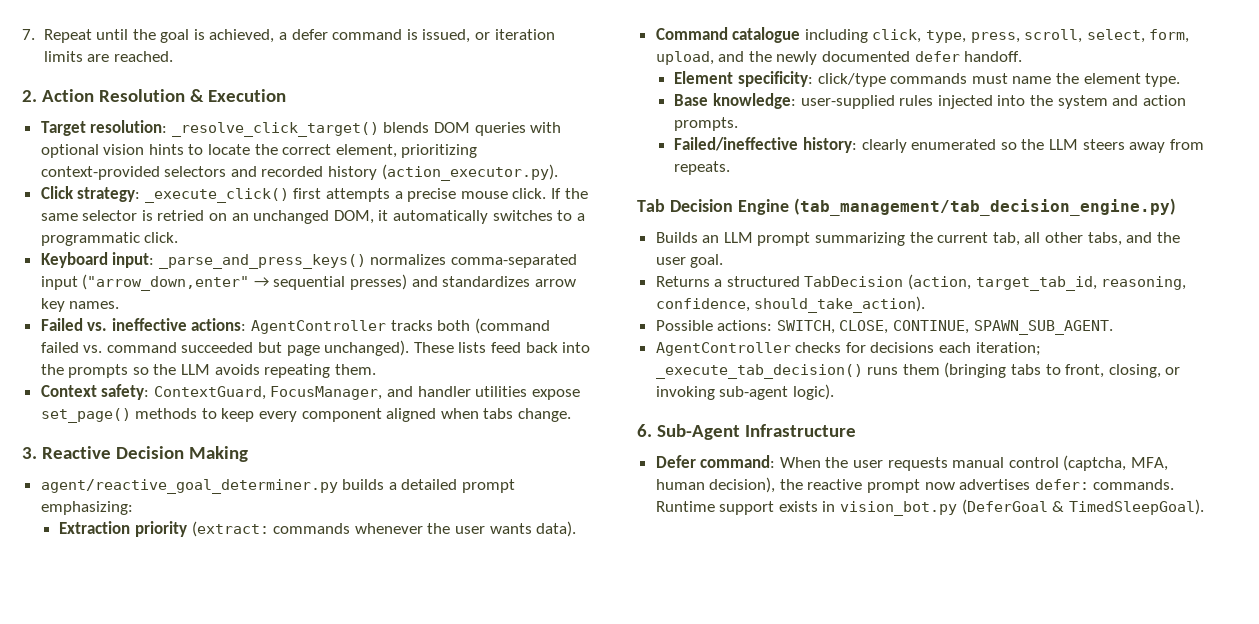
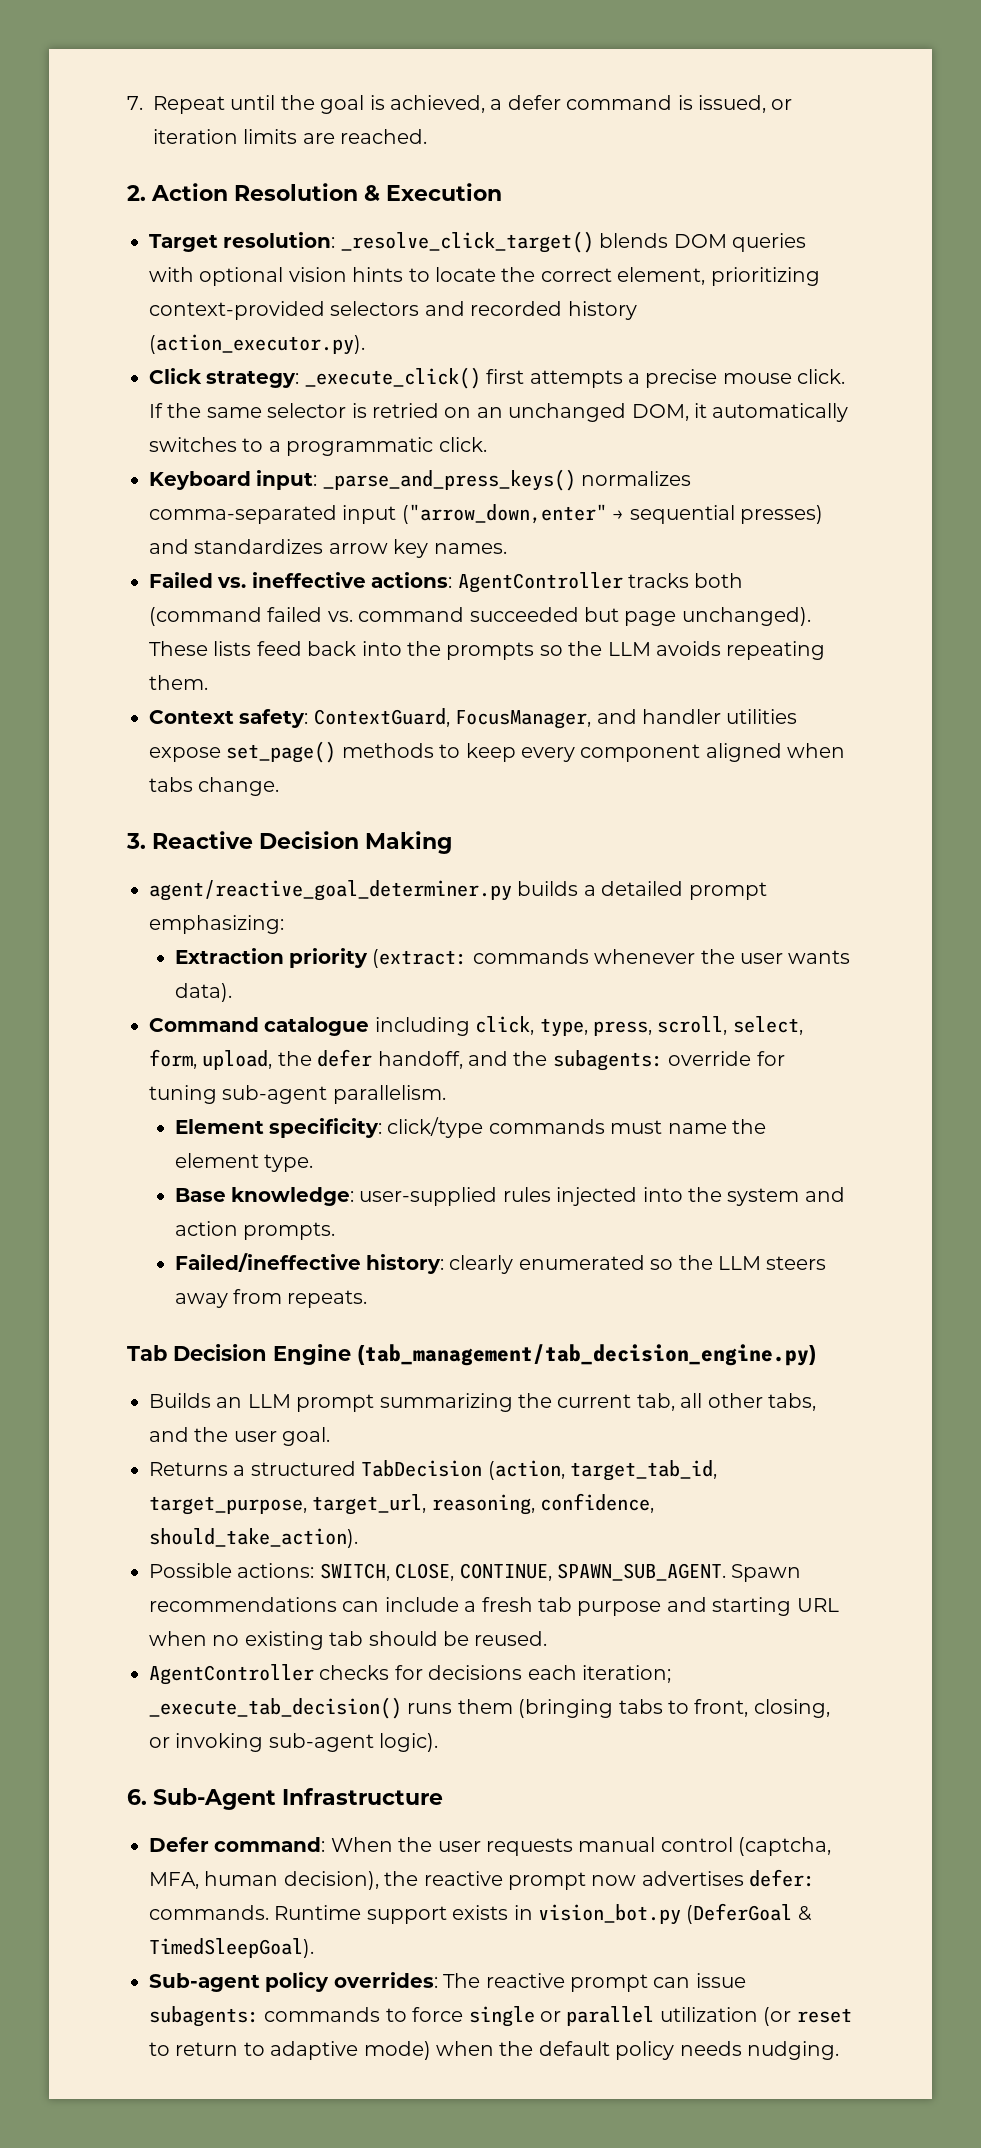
- Command catalogue including click, type, press, scroll, select, form, upload, and the newly documented defer handoff.
+ Command catalogue including click, type, press, scroll, select, form, upload, the defer handoff, and the subagents: override for tuning sub-agent parallelism.
- Returns a structured TabDecision (action, target_tab_id, reasoning, confidence, should_take_action).
+ Returns a structured TabDecision (action, target_tab_id, target_purpose, target_url, reasoning, confidence, should_take_action).
+ Spawn recommendations can include a fresh tab purpose and starting URL when no existing tab should be reused.
+ Sub-agent policy overrides: The reactive prompt can issue subagents: commands to force single or parallel utilization (or reset to return to adaptive mode) when the default policy needs nudging.

